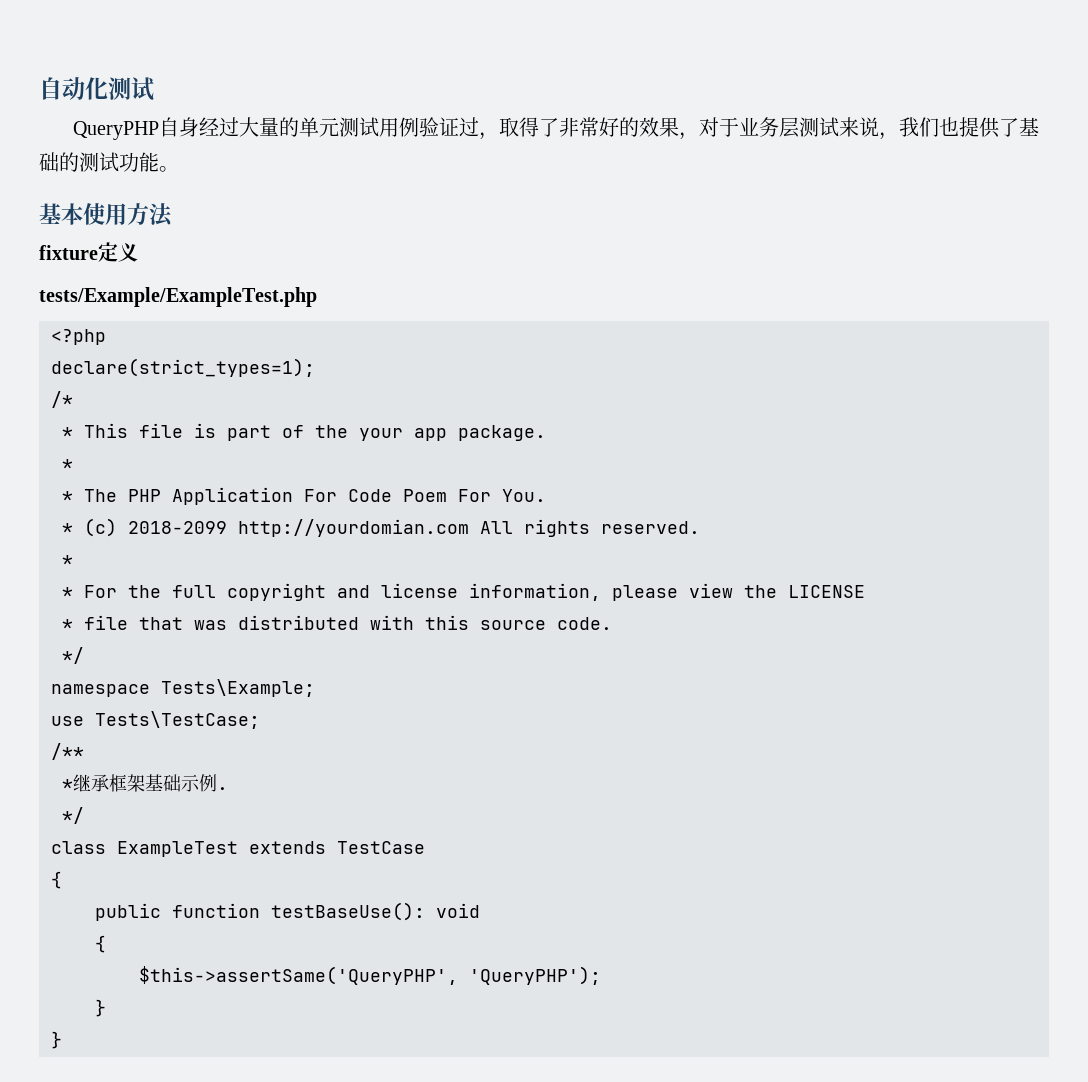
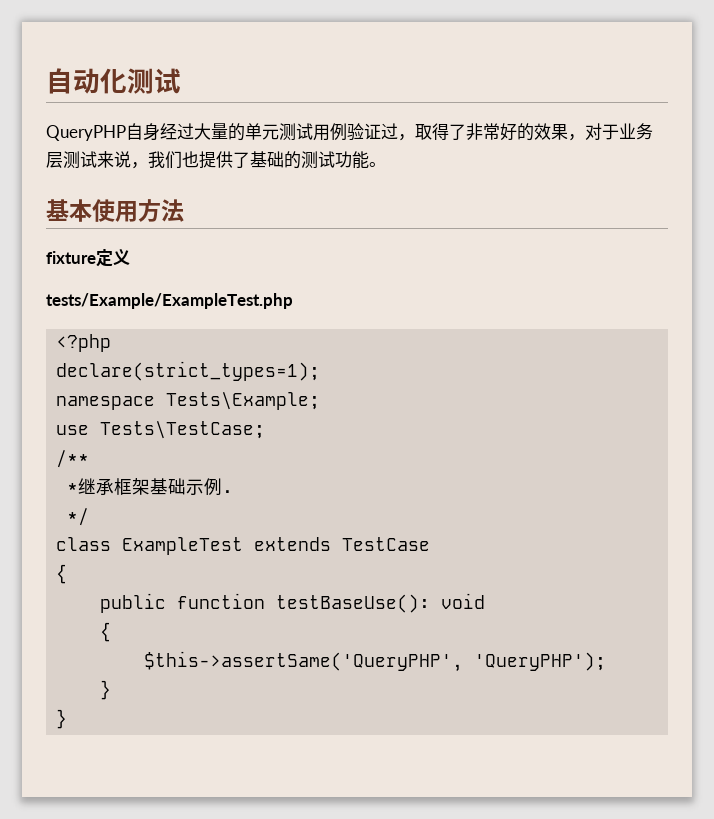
- /*
- * This file is part of the your app package.
- *
- * The PHP Application For Code Poem For You.
- * (c) 2018-2099 http://yourdomian.com All rights reserved.
- *
- * For the full copyright and license information, please view the LICENSE
- * file that was distributed with this source code.
- */

